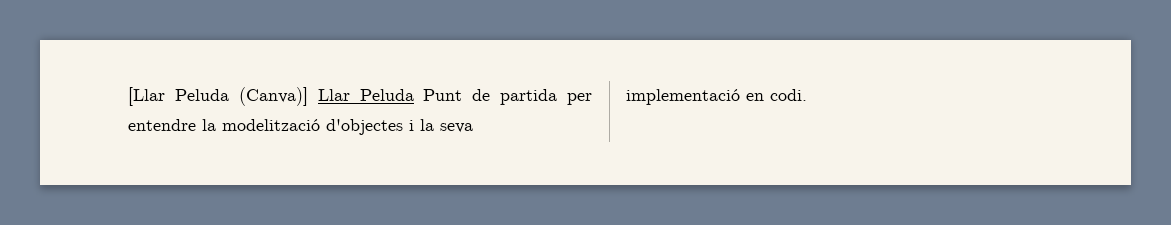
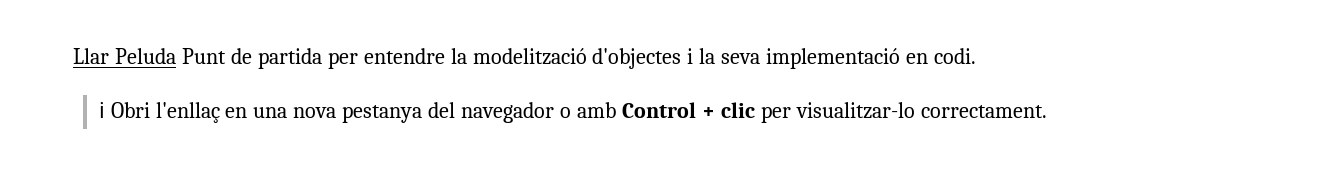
- [Llar Peluda (Canva)] Llar Peluda Punt de partida per entendre la modelització d'objectes i la seva implementació en codi.
+ Llar Peluda Punt de partida per entendre la modelització d'objectes i la seva implementació en codi.
+ ℹ Obri l'enllaç en una nova pestanya del navegador o amb Control + clic per visualitzar-lo correctament.

